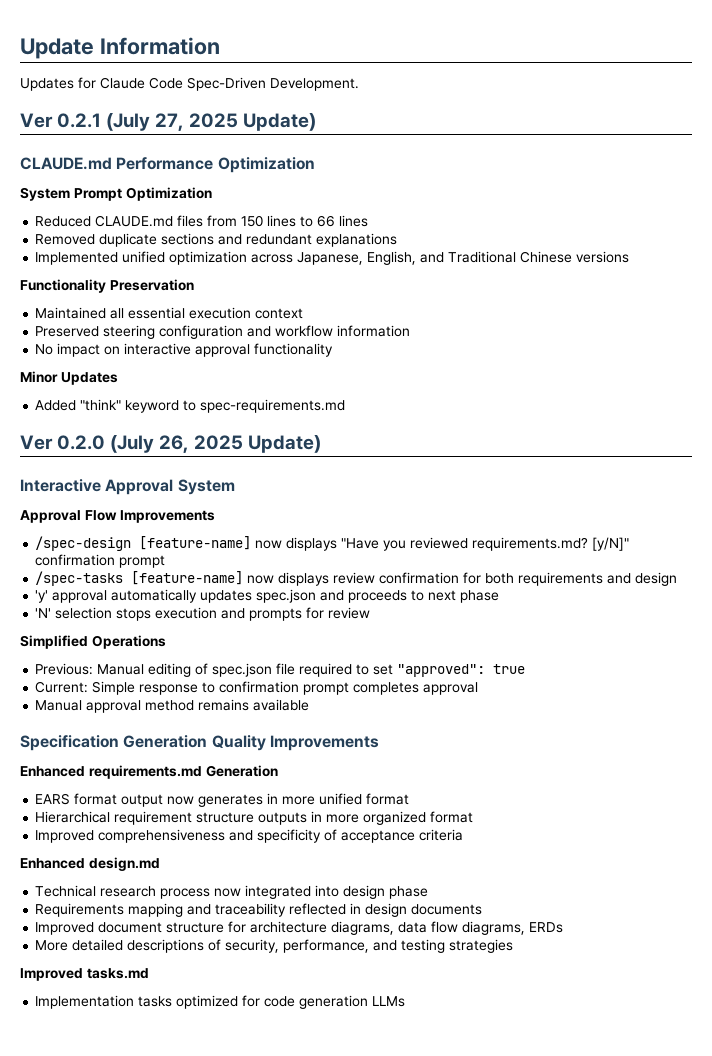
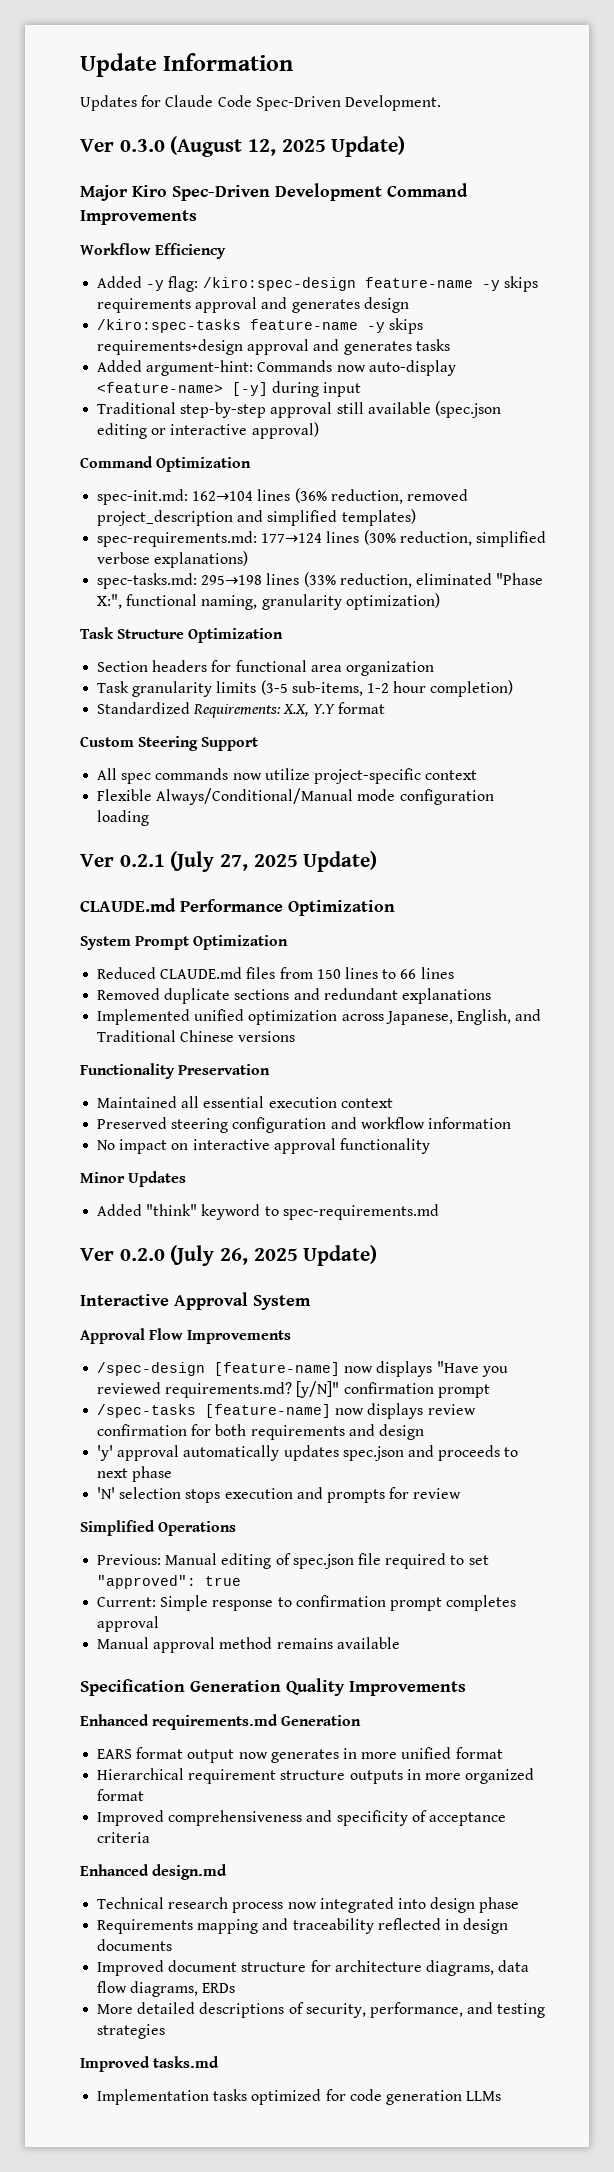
+ Ver 0.3.0 (August 12, 2025 Update)
+ Major Kiro Spec-Driven Development Command Improvements
+ Workflow Efficiency
+ Added -y flag: /kiro:spec-design feature-name -y skips requirements approval and generates design
+ /kiro:spec-tasks feature-name -y skips requirements+design approval and generates tasks
+ Added argument-hint: Commands now auto-display <feature-name> [-y] during input
+ Traditional step-by-step approval still available (spec.json editing or interactive approval)
+ Command Optimization
+ spec-init.md: 162→104 lines (36% reduction, removed project_description and simplified templates)
+ spec-requirements.md: 177→124 lines (30% reduction, simplified verbose explanations)
+ spec-tasks.md: 295→198 lines (33% reduction, eliminated "Phase X:", functional naming, granularity optimization)
+ Task Structure Optimization
+ Section headers for functional area organization
+ Task granularity limits (3-5 sub-items, 1-2 hour completion)
+ Standardized Requirements: X.X, Y.Y format
+ Custom Steering Support
+ All spec commands now utilize project-specific context
+ Flexible Always/Conditional/Manual mode configuration loading

